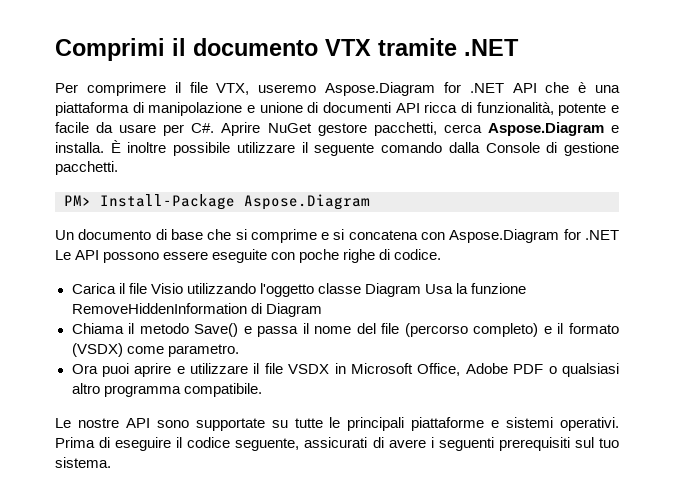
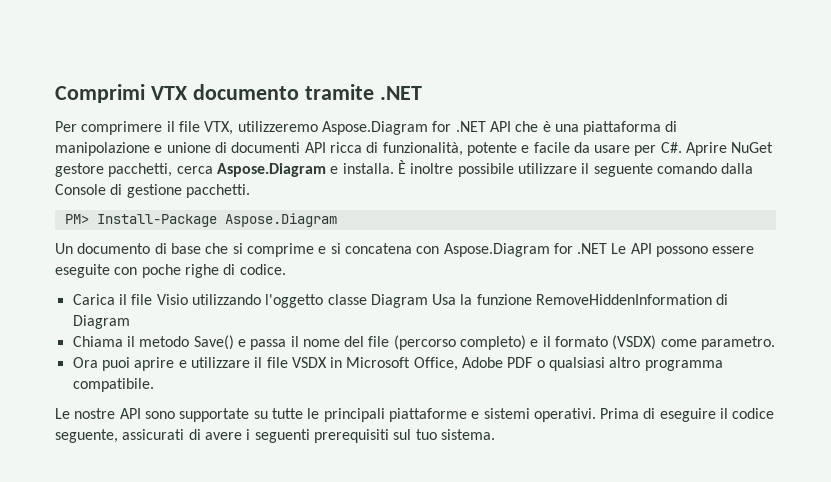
- Comprimi il documento VTX tramite .NET
+ Comprimi VTX documento tramite .NET
- Per comprimere il file VTX, useremo Aspose.Diagram for .NET API che è una piattaforma di manipolazione e unione di documenti API ricca di funzionalità, potente e facile da usare per C#. Aprire NuGet gestore pacchetti, cerca Aspose.Diagram e installa.
+ Per comprimere il file VTX, utilizzeremo Aspose.Diagram for .NET API che è una piattaforma di manipolazione e unione di documenti API ricca di funzionalità, potente e facile da usare per C#. Aprire NuGet gestore pacchetti, cerca Aspose.Diagram e installa.

